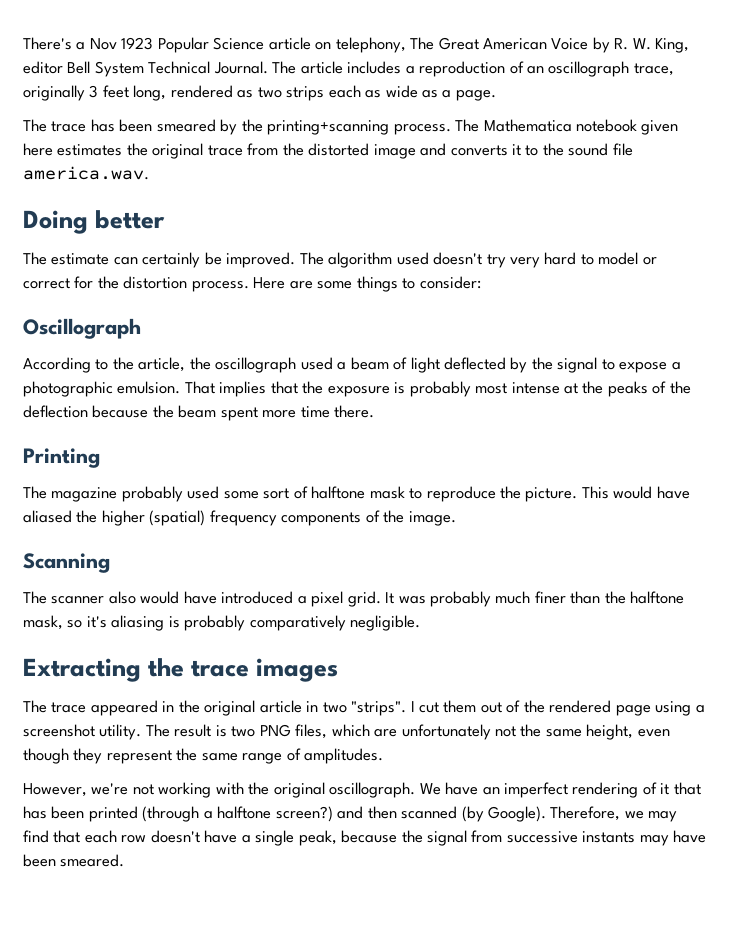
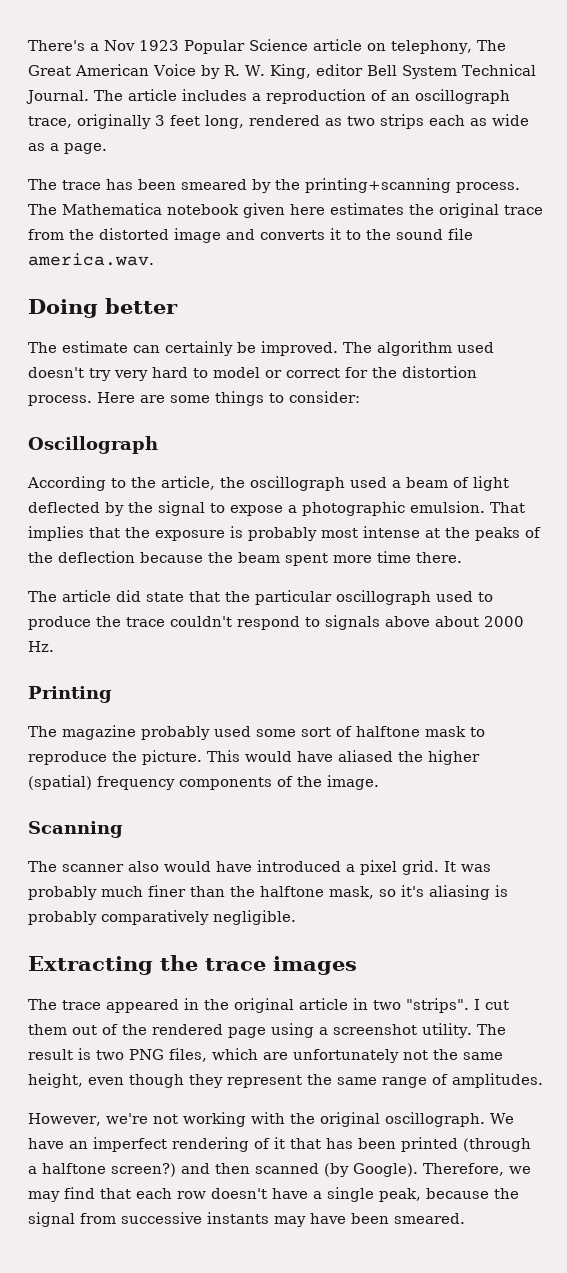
+ The article did state that the particular oscillograph used to produce the trace couldn't respond to signals above about 2000 Hz.

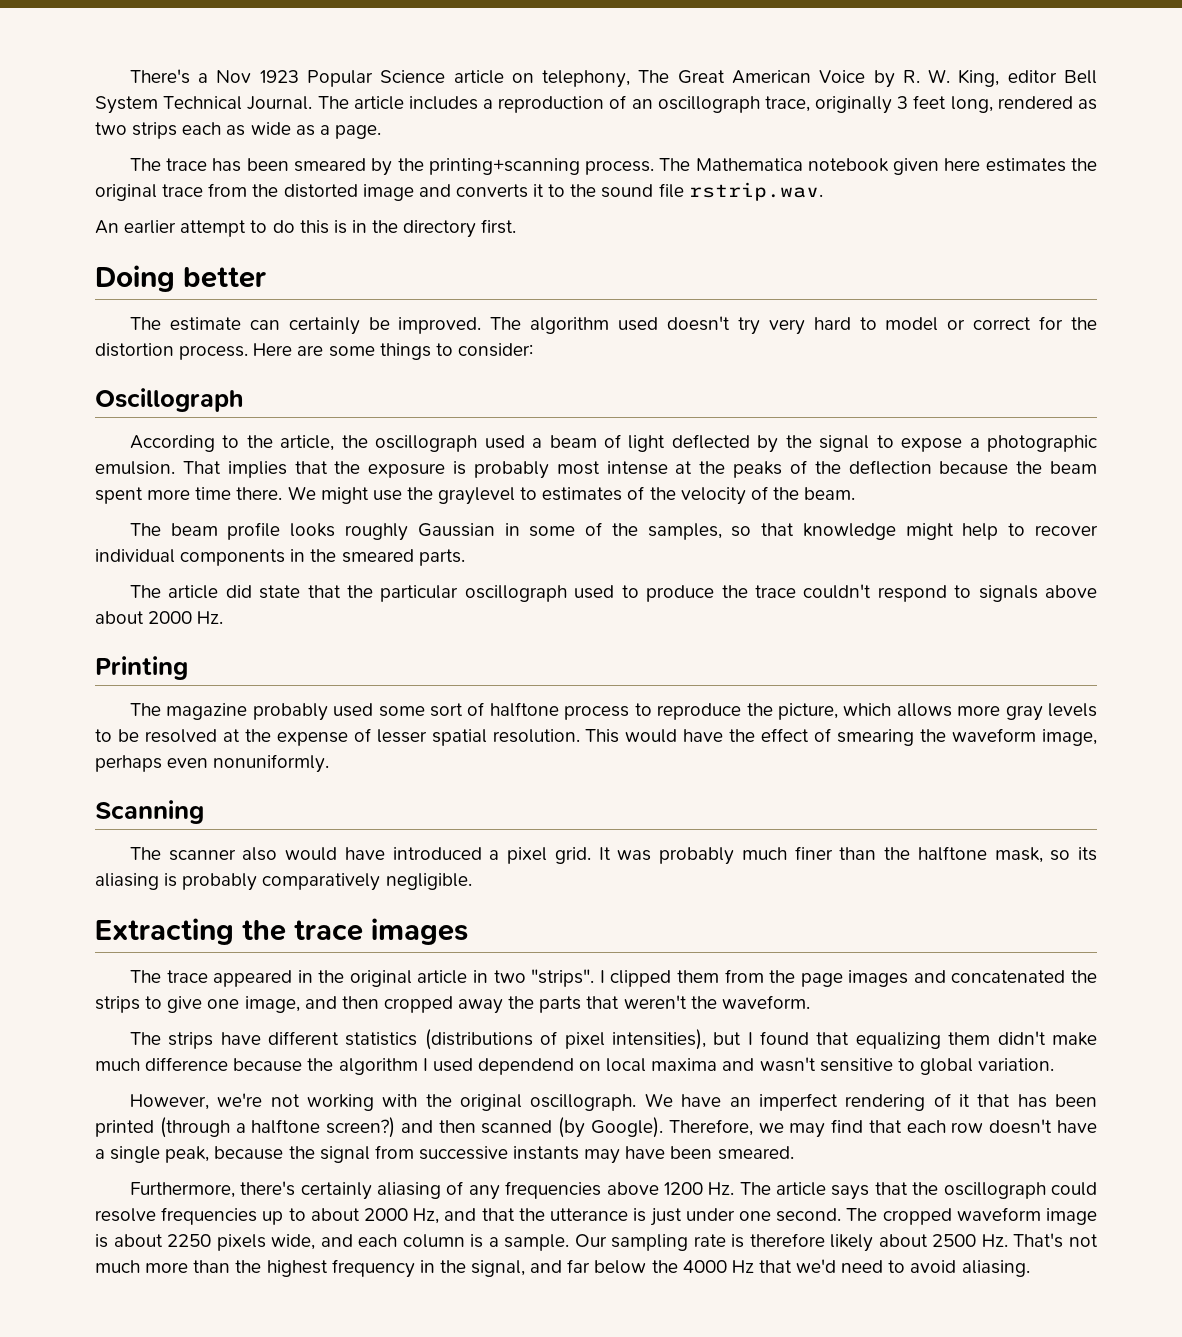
- The Mathematica notebook given here estimates the original trace from the distorted image and converts it to the sound file america.wav.
+ The Mathematica notebook given here estimates the original trace from the distorted image and converts it to the sound file rstrip.wav.
+ An earlier attempt to do this is in the directory first.
+ We might use the graylevel to estimates of the velocity of the beam.
+ The beam profile looks roughly Gaussian in some of the samples, so that knowledge might help to recover individual components in the smeared parts.
- The magazine probably used some sort of halftone mask to reproduce the picture. This would have aliased the higher (spatial) frequency components of the image.
+ The magazine probably used some sort of halftone process to reproduce the picture, which allows more gray levels to be resolved at the expense of lesser spatial resolution. This would have the effect of smearing the waveform image, perhaps even nonuniformly.
- It was probably much finer than the halftone mask, so it's aliasing is probably comparatively negligible.
+ It was probably much finer than the halftone mask, so its aliasing is probably comparatively negligible.
- I cut them out of the rendered page using a screenshot utility. The result is two PNG files, which are unfortunately not the same height, even though they represent the same range of amplitudes.
+ I clipped them from the page images and concatenated the strips to give one image, and then cropped away the parts that weren't the waveform.
+ The strips have different statistics (distributions of pixel intensities), but I found that equalizing them didn't make much difference because the algorithm I used dependend on local maxima and wasn't sensitive to global variation.
+ Furthermore, there's certainly aliasing of any frequencies above 1200 Hz. The article says that the oscillograph could resolve frequencies up to about 2000 Hz, and that the utterance is just under one second. The cropped waveform image is about 2250 pixels wide, and each column is a sample. Our sampling rate is therefore likely about 2500 Hz. That's not much more than the highest frequency in the signal, and far below the 4000 Hz that we'd need to avoid aliasing.

